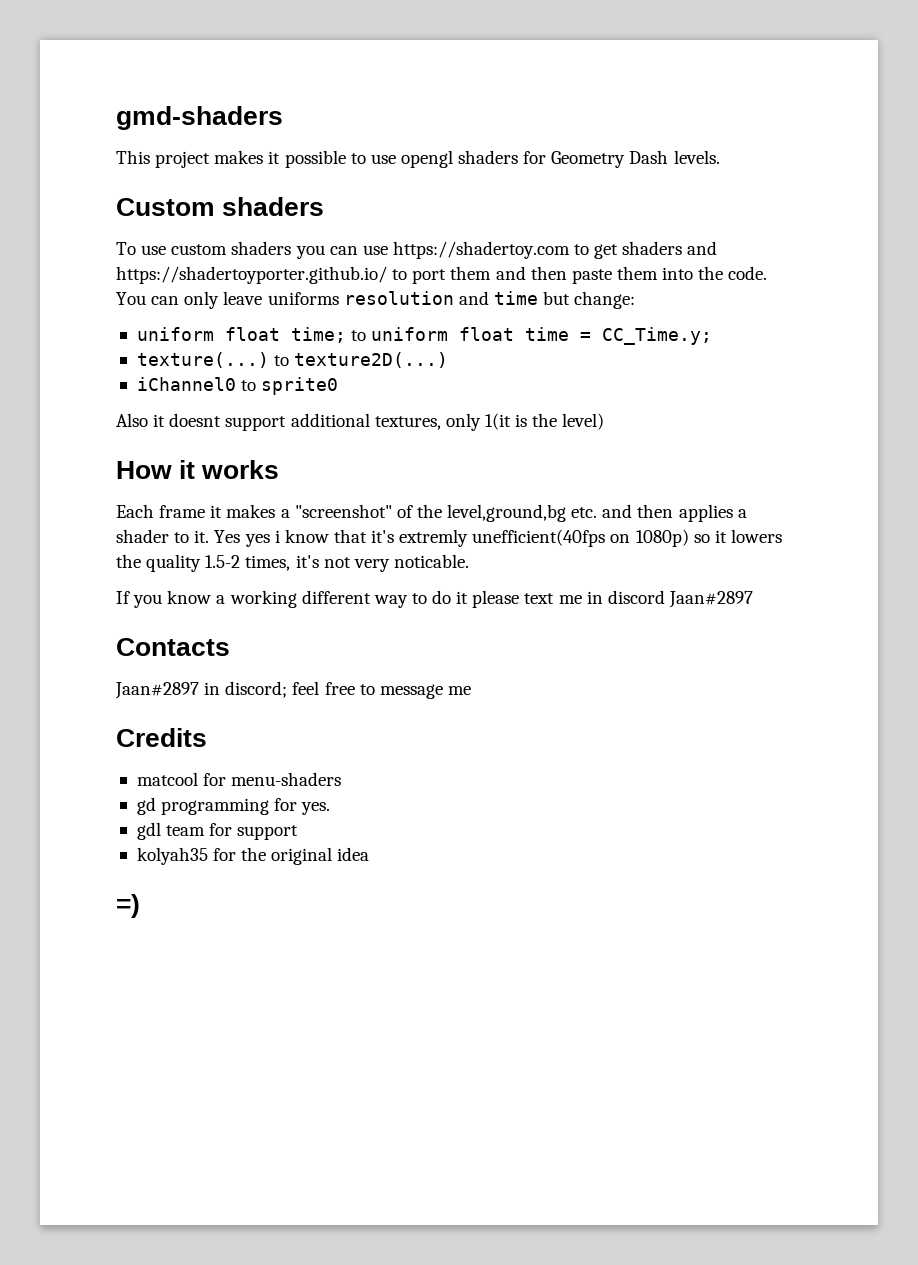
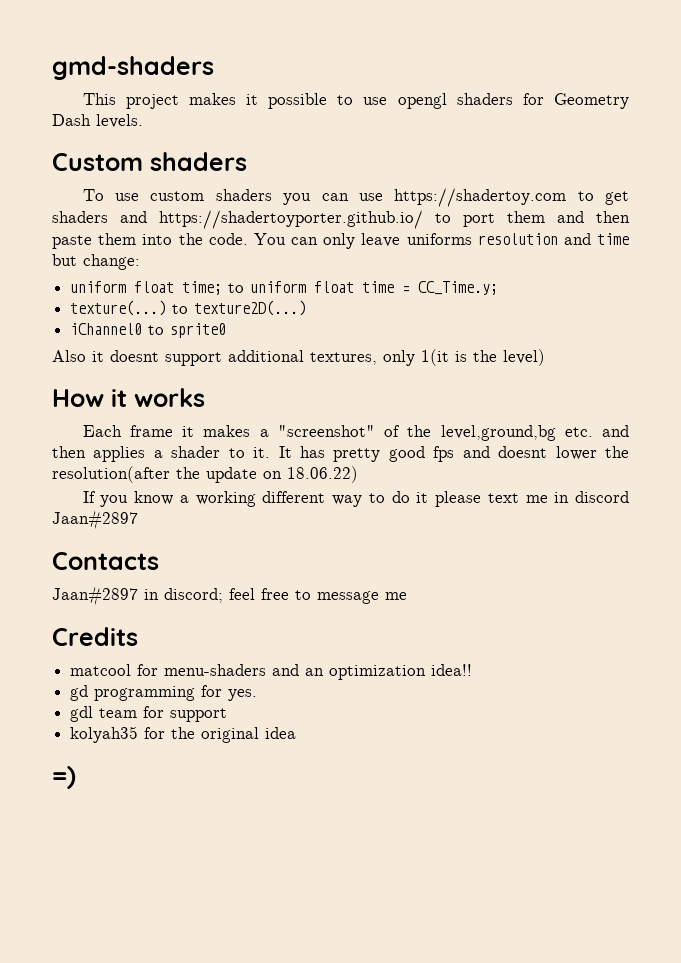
- Yes yes i know that it's extremly unefficient(40fps on 1080p) so it lowers the quality 1.5-2 times, it's not very noticable.
+ It has pretty good fps and doesnt lower the resolution(after the update on 18.06.22)
- matcool for menu-shaders
+ matcool for menu-shaders and an optimization idea!!

